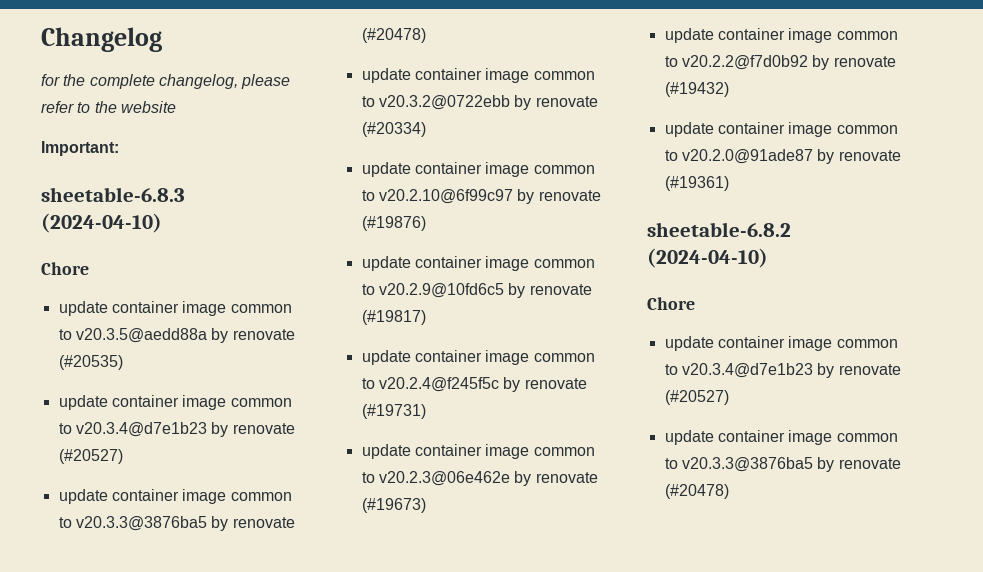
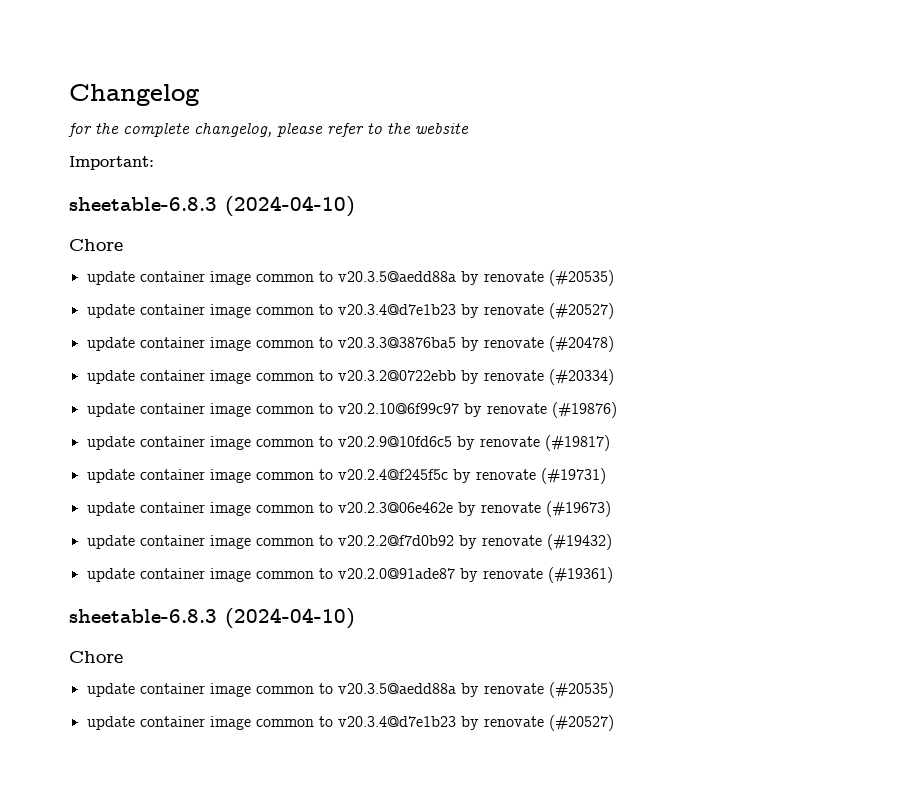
  update container image common to v20.2.0@91ade87 by renovate (#19361)
- sheetable-6.8.2 (2024-04-10)
+ sheetable-6.8.3 (2024-04-10)
  Chore
+ update container image common to v20.3.5@aedd88a by renovate (#20535)
  update container image common to v20.3.4@d7e1b23 by renovate (#20527)
- update container image common to v20.3.3@3876ba5 by renovate (#20478)

